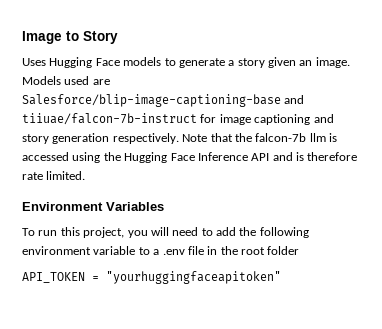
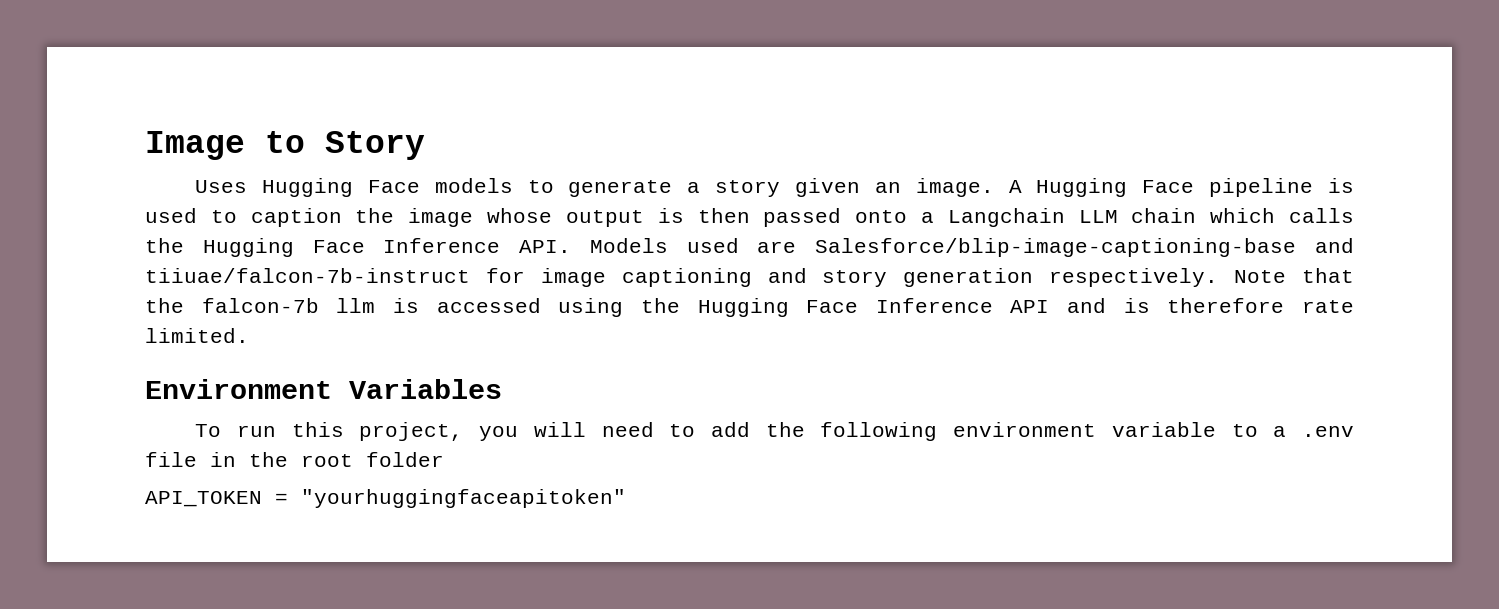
- Models used are Salesforce/blip-image-captioning-base and tiiuae/falcon-7b-instruct for image captioning and story generation respectively.
+ A Hugging Face pipeline is used to caption the image whose output is then passed onto a Langchain LLM chain which calls the Hugging Face Inference API. Models used are Salesforce/blip-image-captioning-base and tiiuae/falcon-7b-instruct for image captioning and story generation respectively.

